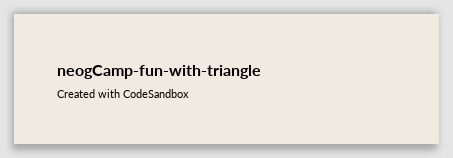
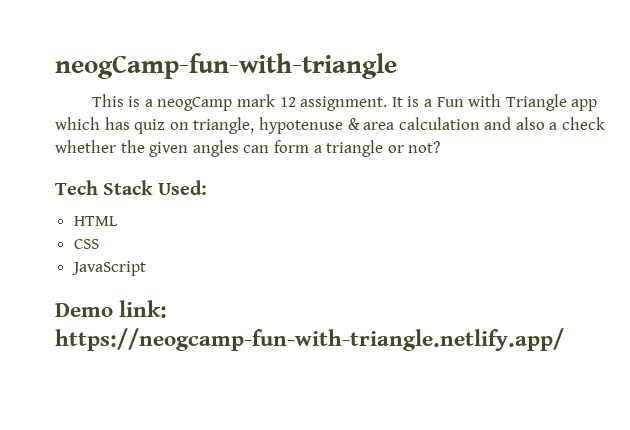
- Created with CodeSandbox
+ This is a neogCamp mark 12 assignment. It is a Fun with Triangle app which has quiz on triangle, hypotenuse & area calculation and also a check whether the given angles can form a triangle or not?
+ Tech Stack Used:
+ HTML
+ CSS
+ JavaScript
+ Demo link: https://neogcamp-fun-with-triangle.netlify.app/

